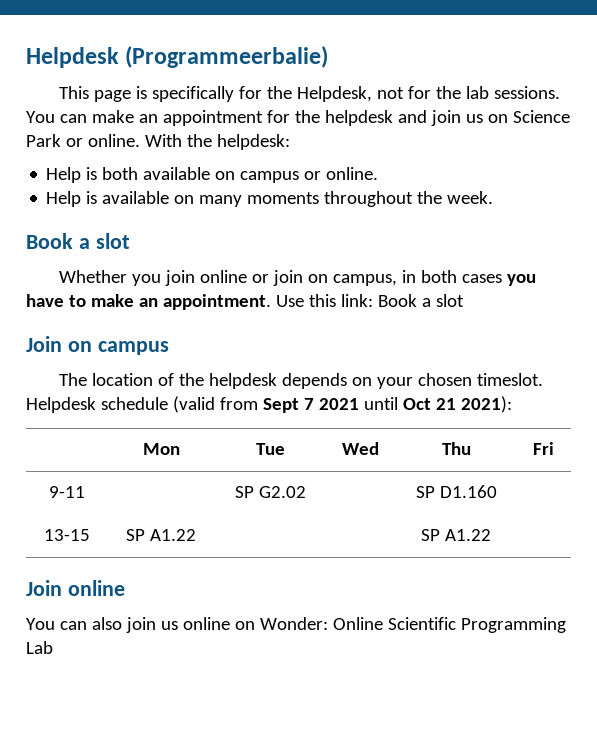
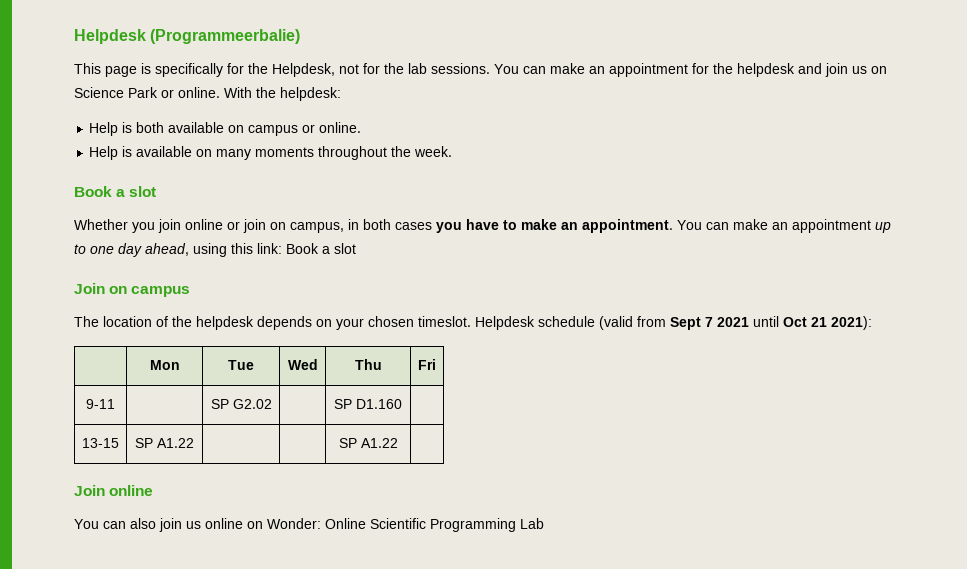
- Use this link: Book a slot
+ You can make an appointment up to one day ahead, using this link: Book a slot

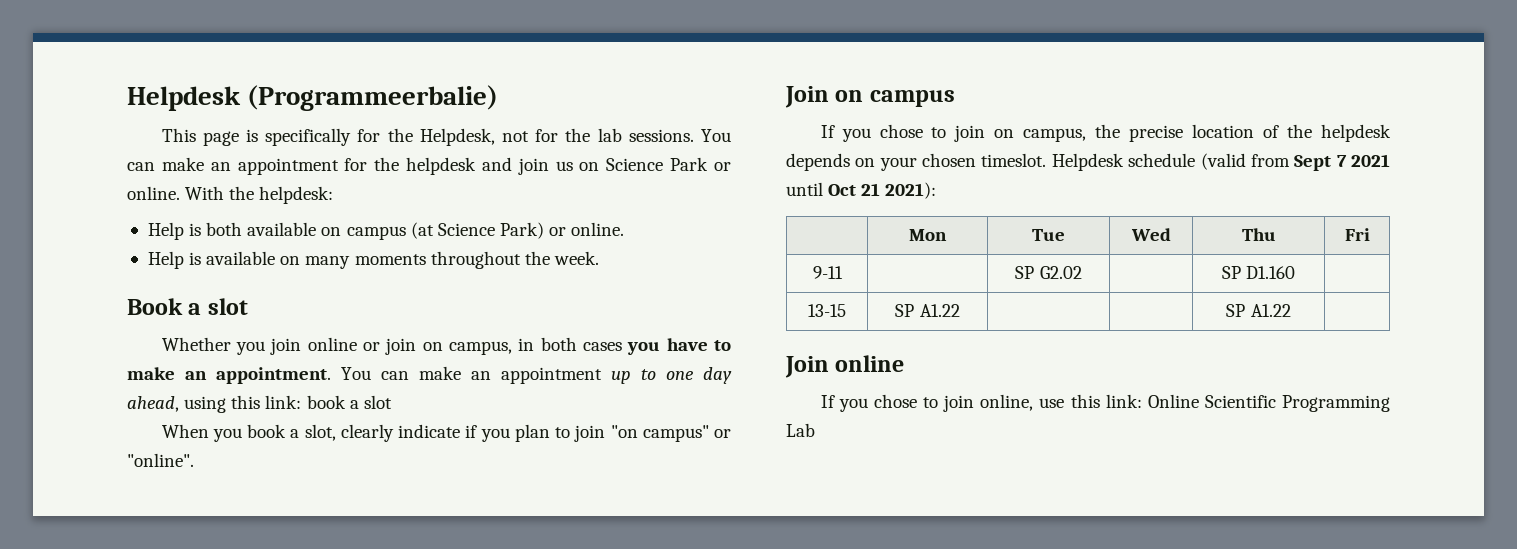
- Help is both available on campus or online.
+ Help is both available on campus (at Science Park) or online.
- You can make an appointment up to one day ahead, using this link: Book a slot
+ You can make an appointment up to one day ahead, using this link: book a slot
+ When you book a slot, clearly indicate if you plan to join "on campus" or "online".
  Join on campus
- The location of the helpdesk depends on your chosen timeslot.
+ If you chose to join on campus, the precise location of the helpdesk depends on your chosen timeslot.
- You can also join us online on Wonder: Online Scientific Programming Lab
+ If you chose to join online, use this link: Online Scientific Programming Lab

